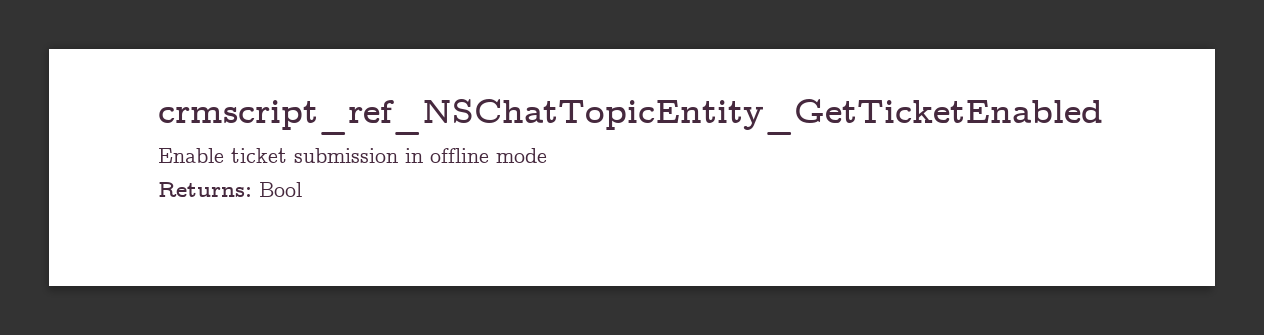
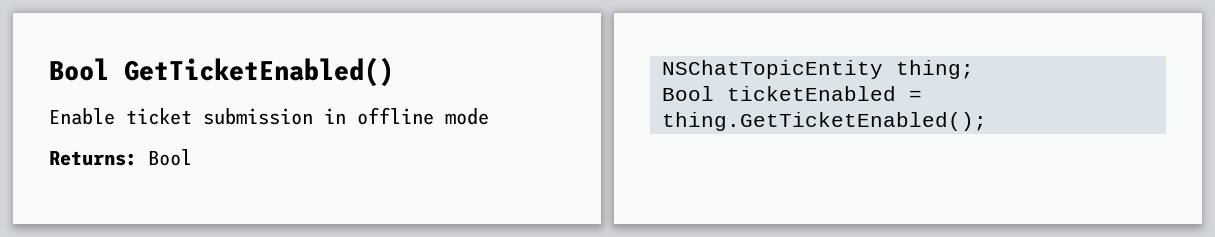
- crmscript_ref_NSChatTopicEntity_GetTicketEnabled
+ Bool GetTicketEnabled()
+ NSChatTopicEntity thing;
+ Bool ticketEnabled = thing.GetTicketEnabled();

